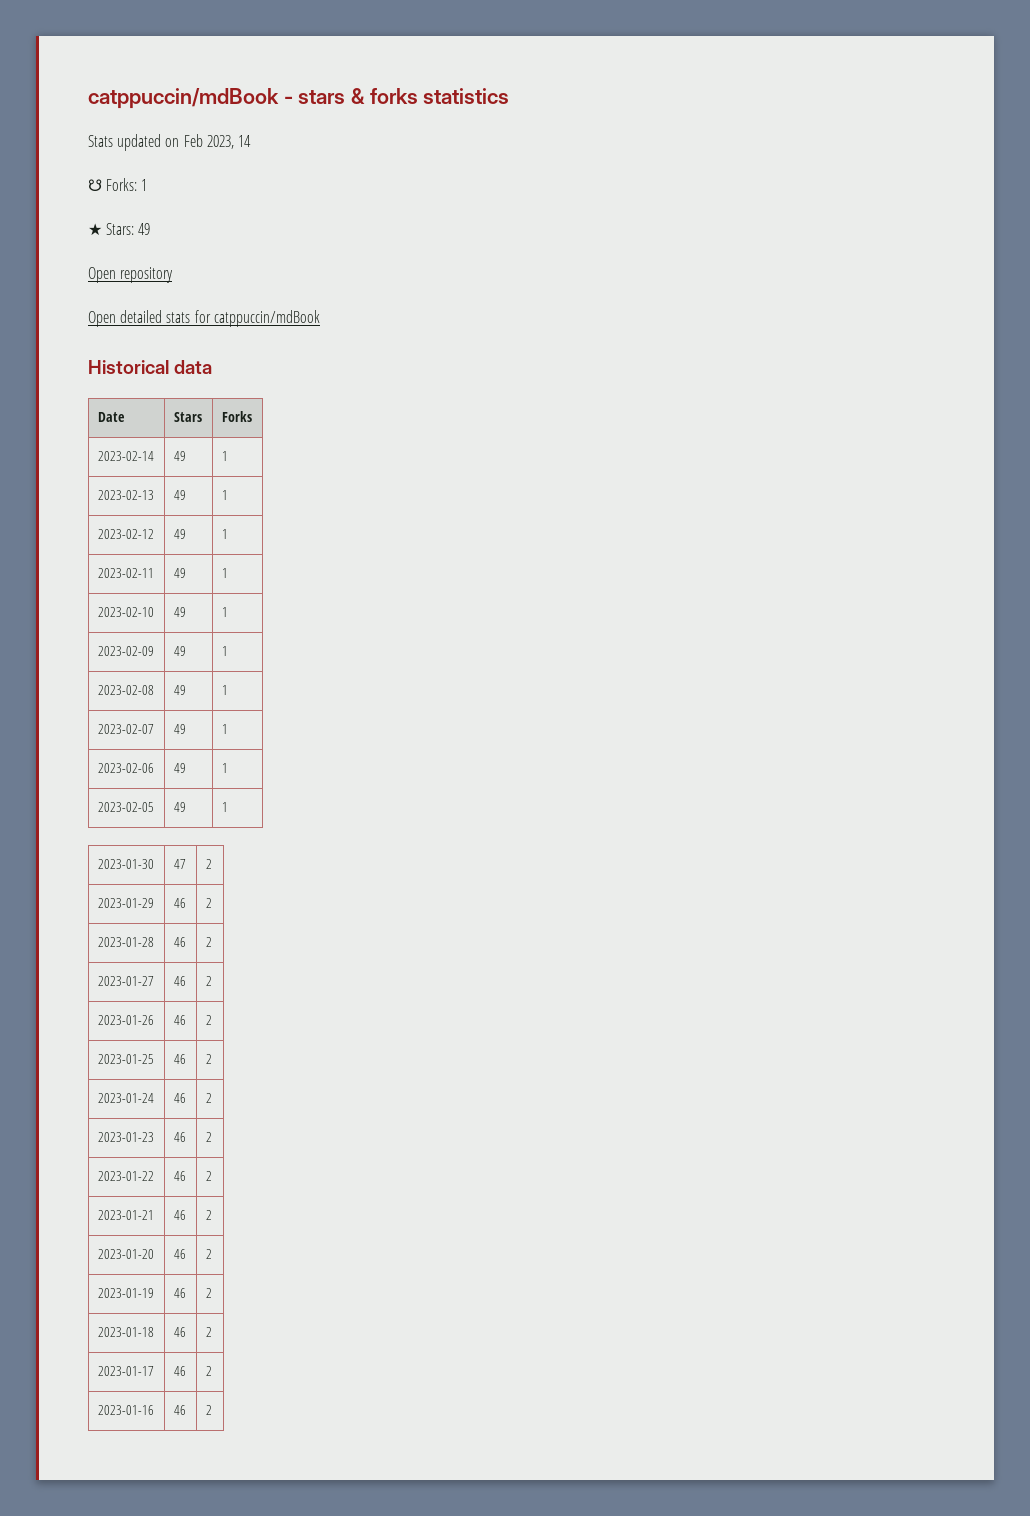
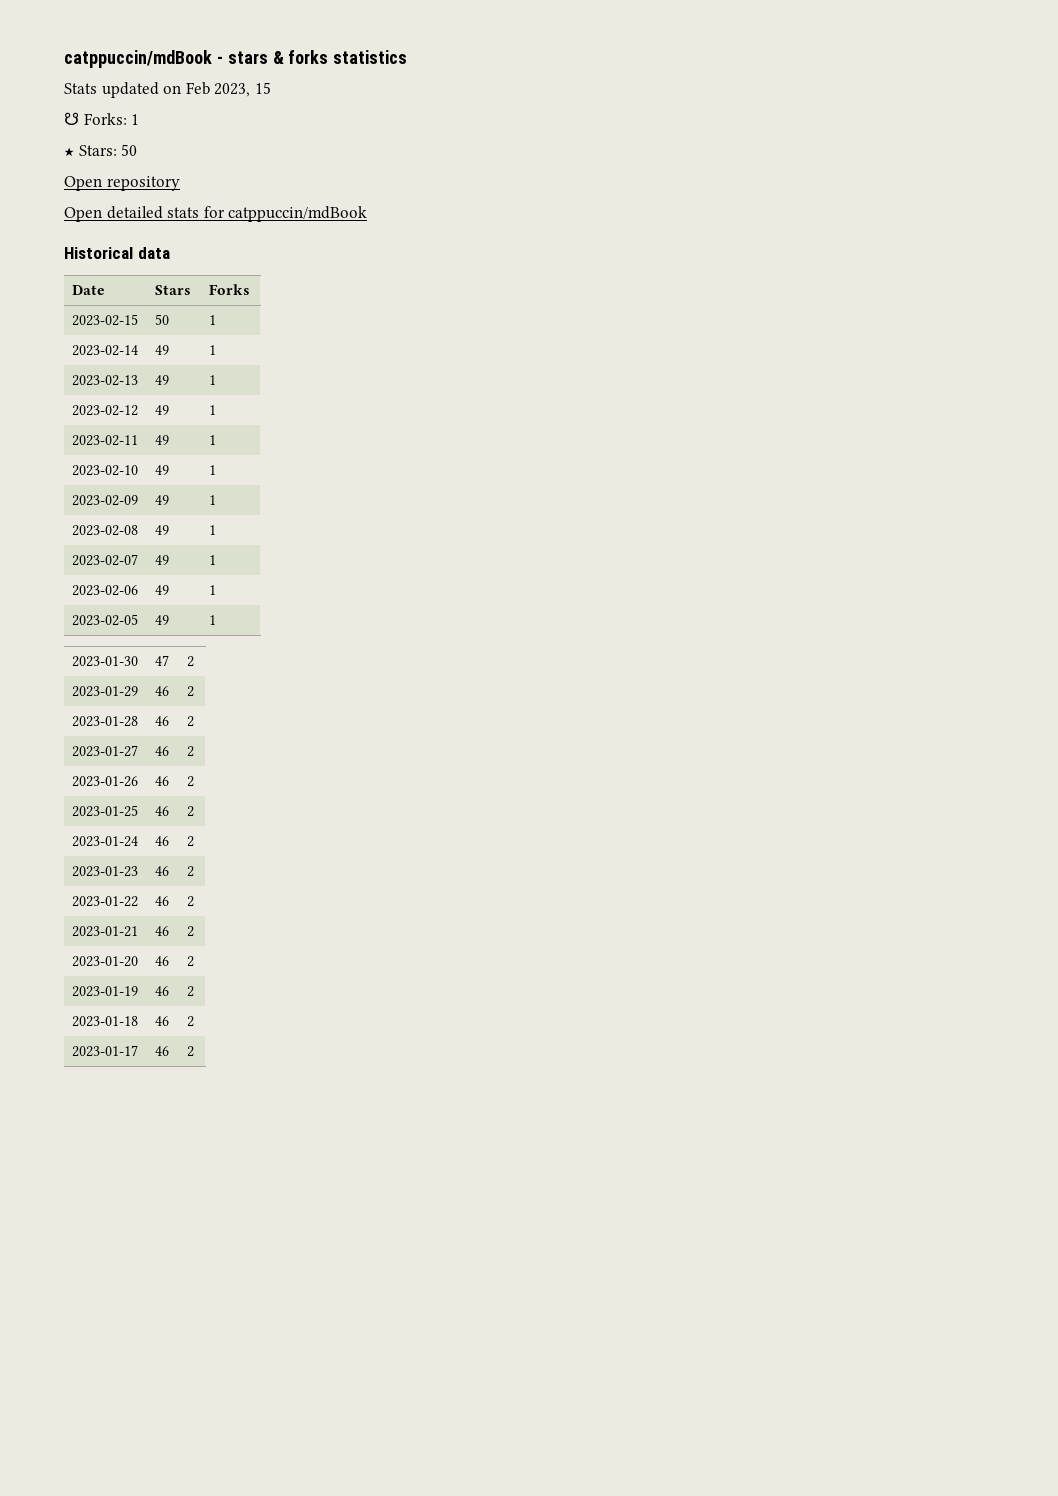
- Stats updated on Feb 2023, 14
+ Stats updated on Feb 2023, 15
- ★ Stars: 49
+ ★ Stars: 50
+ 2023-02-15 | 50 | 1
- 2023-01-16 | 46 | 2

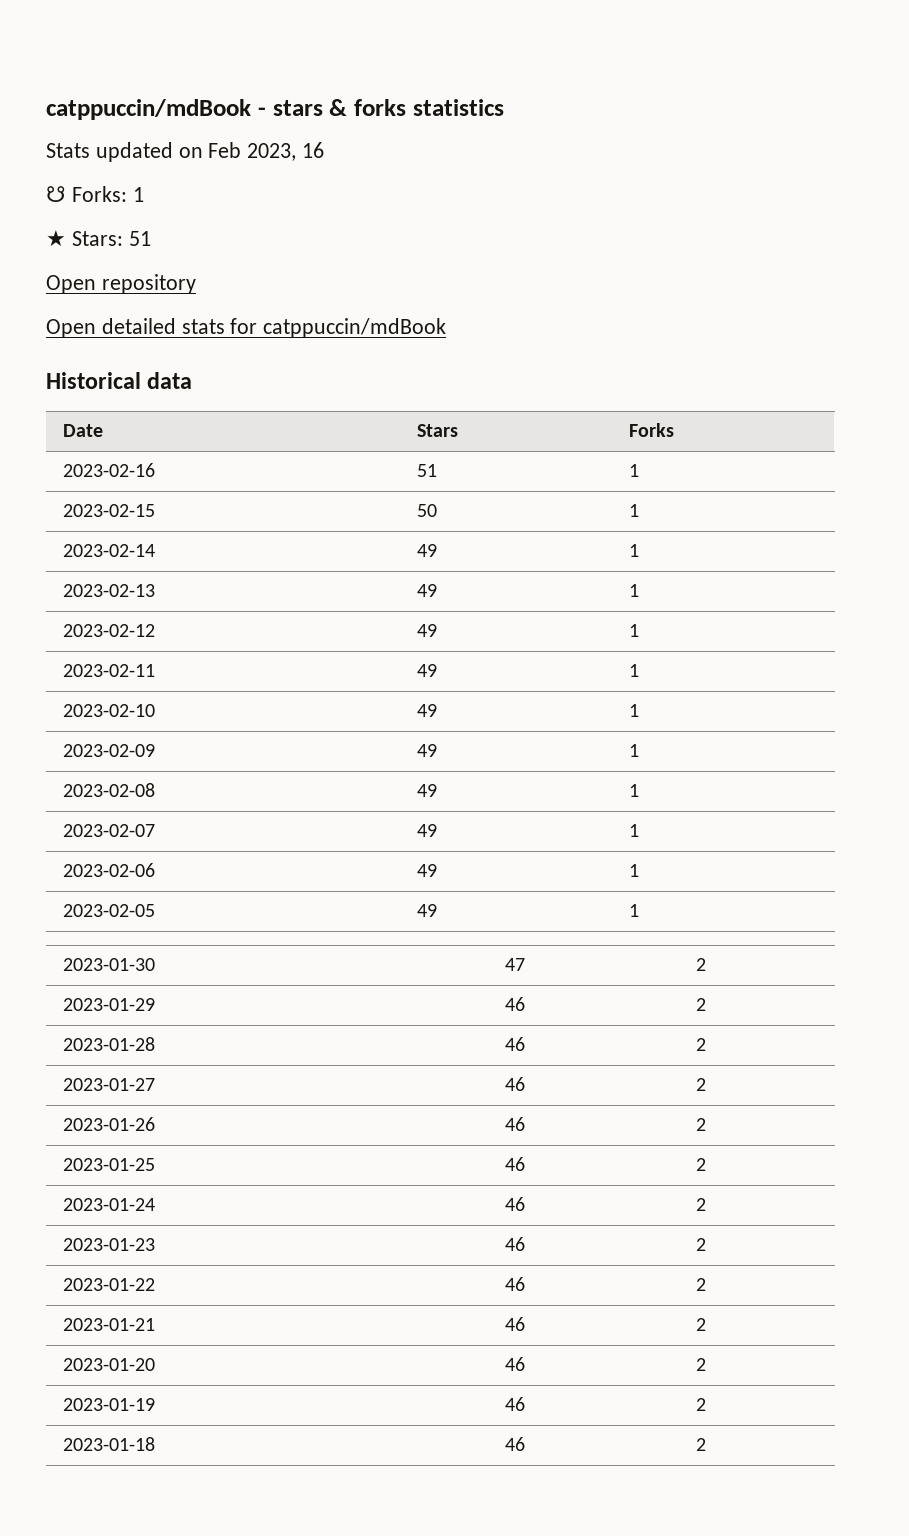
- Stats updated on Feb 2023, 15
+ Stats updated on Feb 2023, 16
- ★ Stars: 50
+ ★ Stars: 51
+ 2023-02-16 | 51 | 1
- 2023-01-17 | 46 | 2

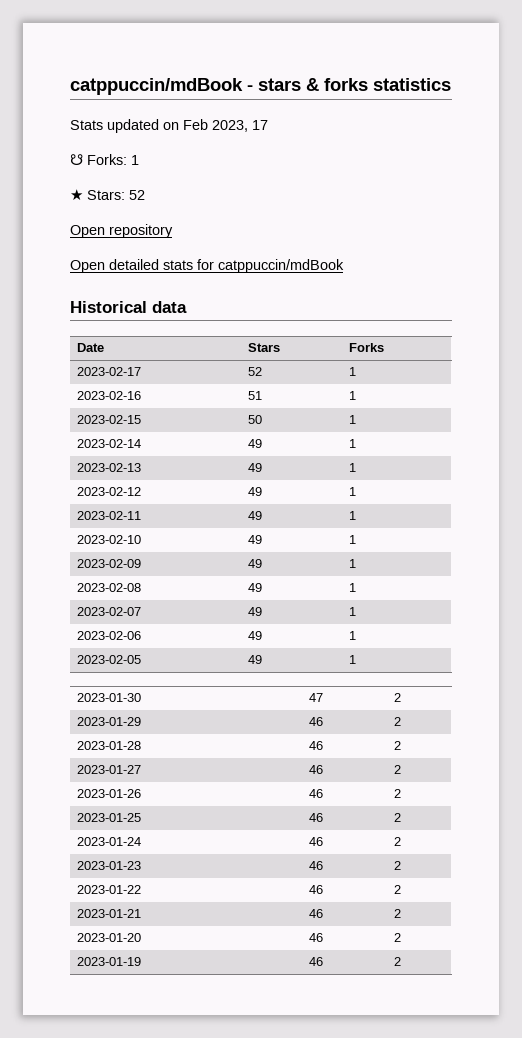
- Stats updated on Feb 2023, 16
+ Stats updated on Feb 2023, 17
- ★ Stars: 51
+ ★ Stars: 52
+ 2023-02-17 | 52 | 1
- 2023-01-18 | 46 | 2

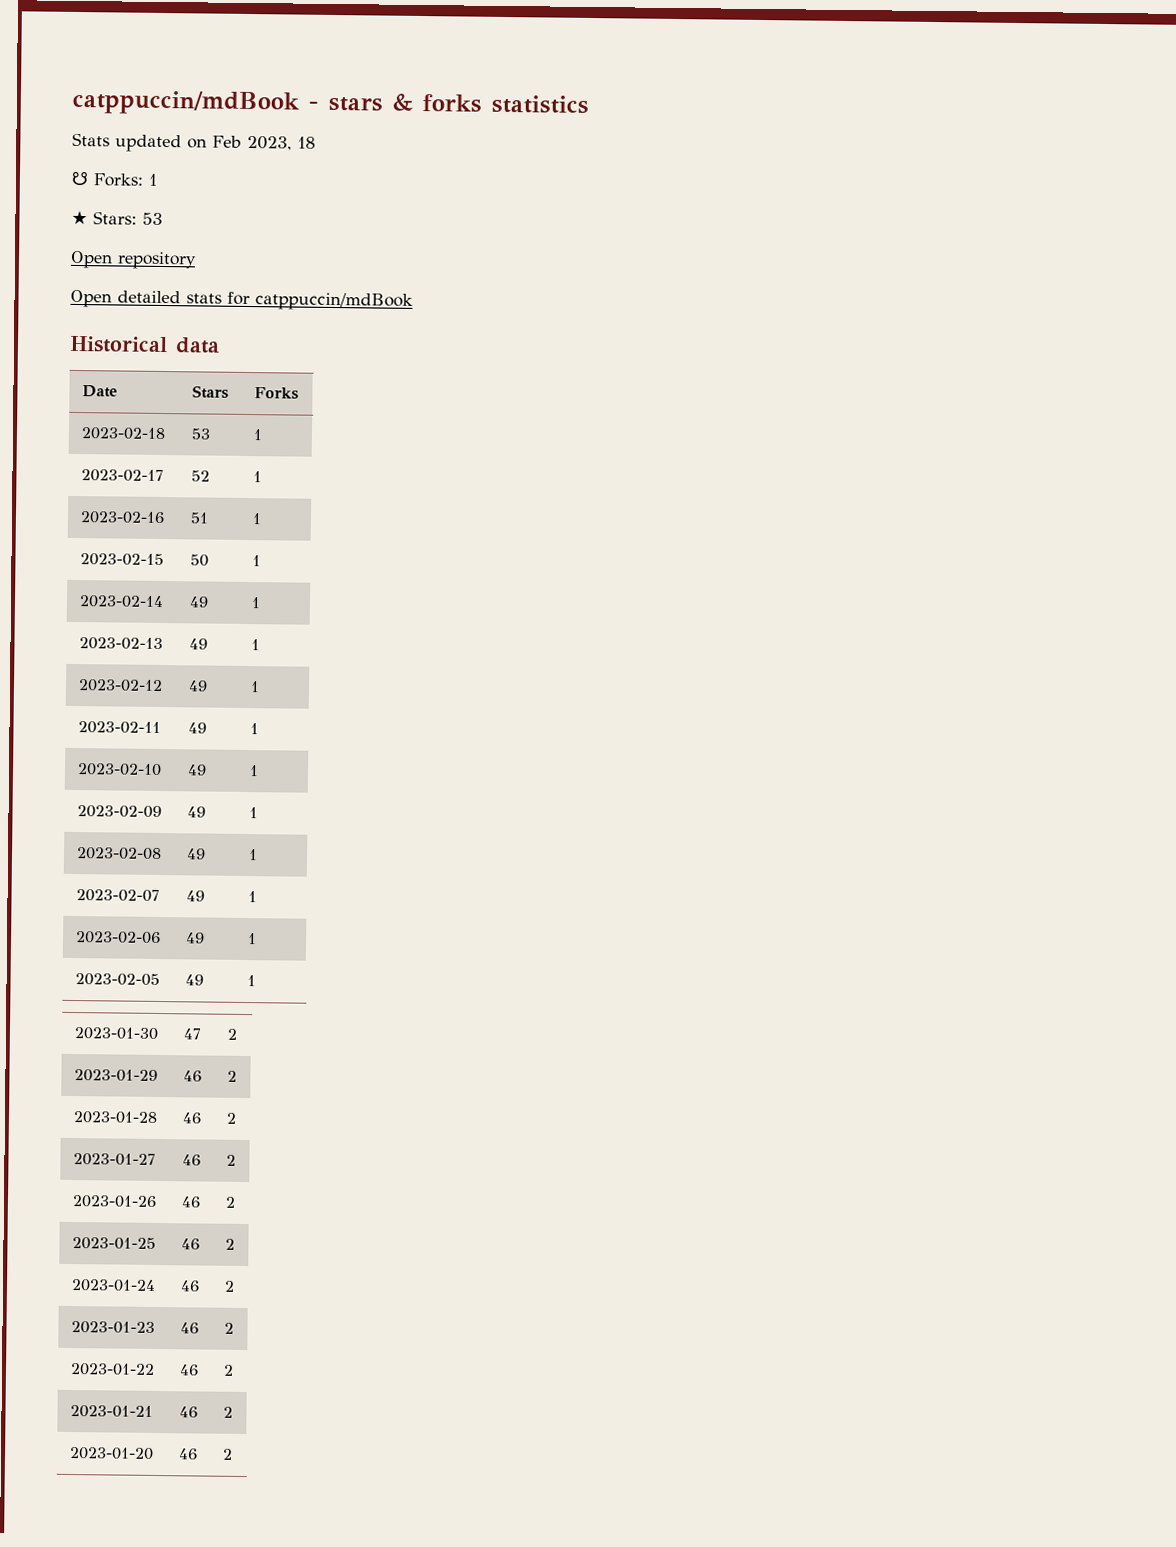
- Stats updated on Feb 2023, 17
+ Stats updated on Feb 2023, 18
- ★ Stars: 52
+ ★ Stars: 53
+ 2023-02-18 | 53 | 1
- 2023-01-19 | 46 | 2

